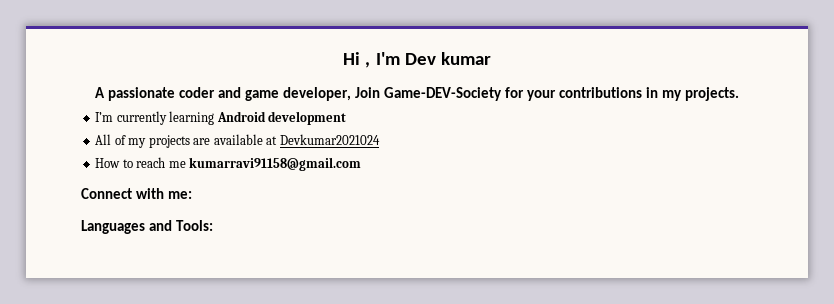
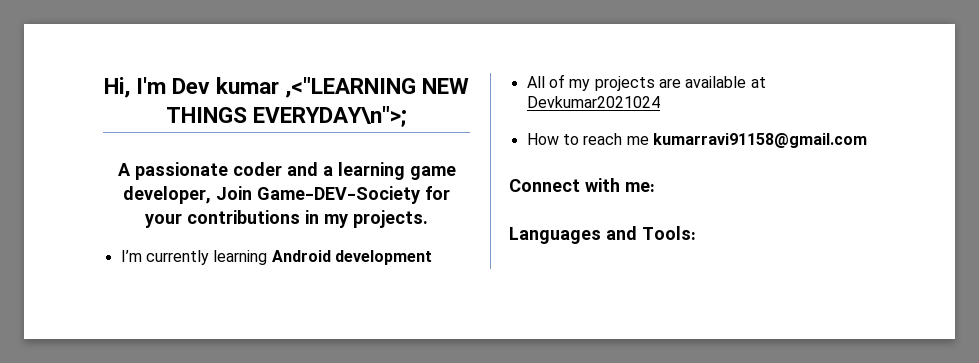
- Hi , I'm Dev kumar
+ Hi, I'm Dev kumar ,<"LEARNING NEW THINGS EVERYDAY\n">;
- A passionate coder and game developer, Join Game-DEV-Society for your contributions in my projects.
+ A passionate coder and a learning game developer, Join Game-DEV-Society for your contributions in my projects.

